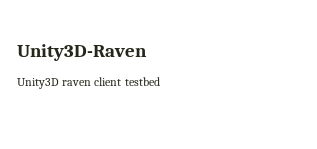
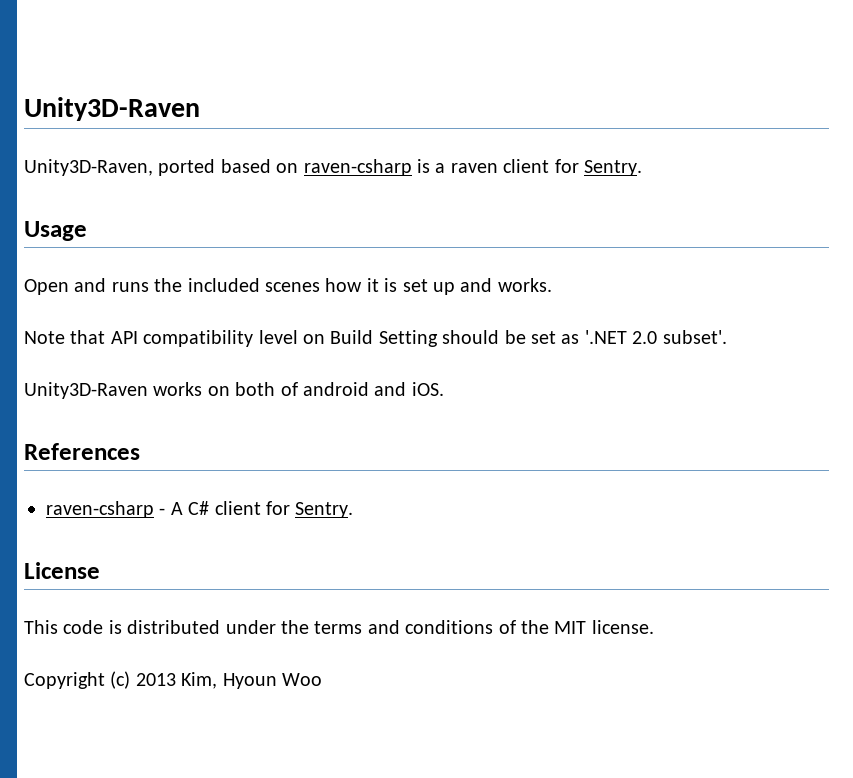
- Unity3D raven client testbed
+ Unity3D-Raven, ported based on raven-csharp is a raven client for Sentry.
+ Usage
+ Open and runs the included scenes how it is set up and works.
+ Note that API compatibility level on Build Setting should be set as '.NET 2.0 subset'.
+ Unity3D-Raven works on both of android and iOS.
+ References
+ raven-csharp - A C# client for Sentry.
+ License
+ This code is distributed under the terms and conditions of the MIT license.
+ Copyright (c) 2013 Kim, Hyoun Woo

